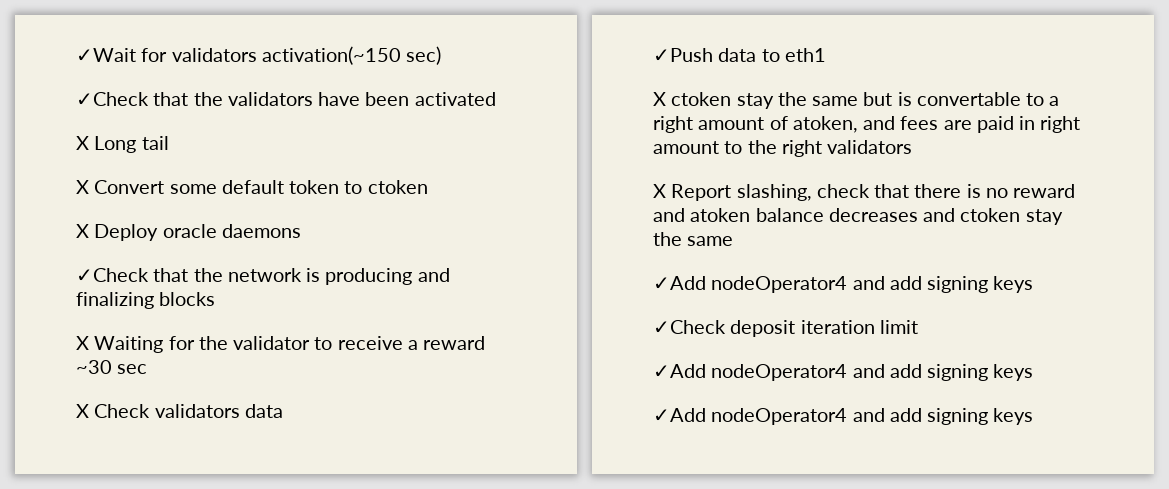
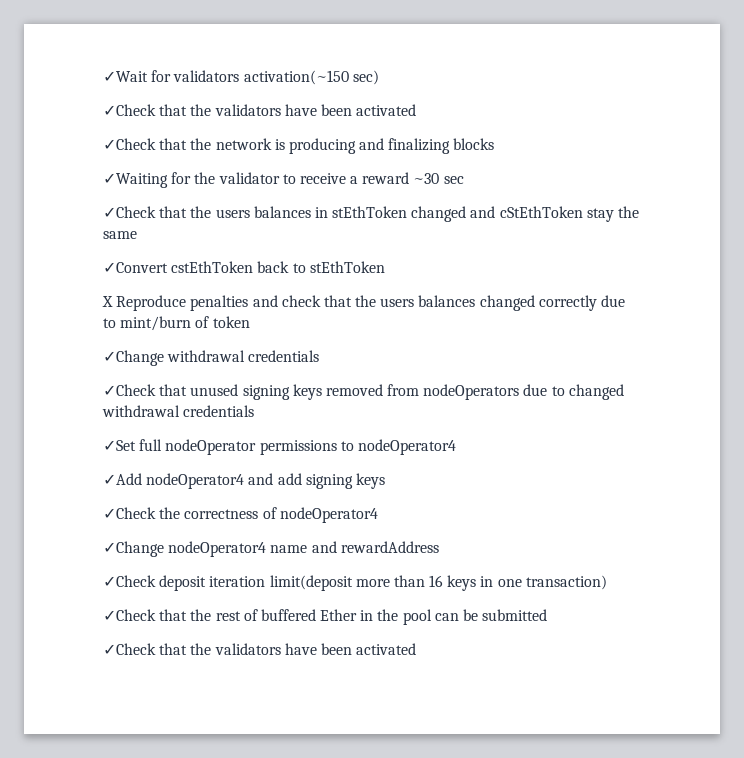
- X Long tail
- X Convert some default token to ctoken
- X Deploy oracle daemons
- X Waiting for the validator to receive a reward ~30 sec
+ ✓Waiting for the validator to receive a reward ~30 sec
- X Check validators data
- ✓Push data to eth1
- X ctoken stay the same but is convertable to a right amount of atoken, and fees are paid in right amount to the right validators
- X Report slashing, check that there is no reward and atoken balance decreases and ctoken stay the same
+ ✓Check that the users balances in stEthToken changed and cStEthToken stay the same
+ ✓Convert cstEthToken back to stEthToken
+ X Reproduce penalties and check that the users balances changed correctly due to mint/burn of token
+ ✓Change withdrawal credentials
+ ✓Check that unused signing keys removed from nodeOperators due to changed withdrawal credentials
+ ✓Set full nodeOperator permissions to nodeOperator4
- ✓Check deposit iteration limit
- ✓Add nodeOperator4 and add signing keys
- ✓Add nodeOperator4 and add signing keys
+ ✓Check the correctness of nodeOperator4
+ ✓Change nodeOperator4 name and rewardAddress
+ ✓Check deposit iteration limit(deposit more than 16 keys in one transaction)
+ ✓Check that the rest of buffered Ether in the pool can be submitted
+ ✓Check that the validators have been activated

